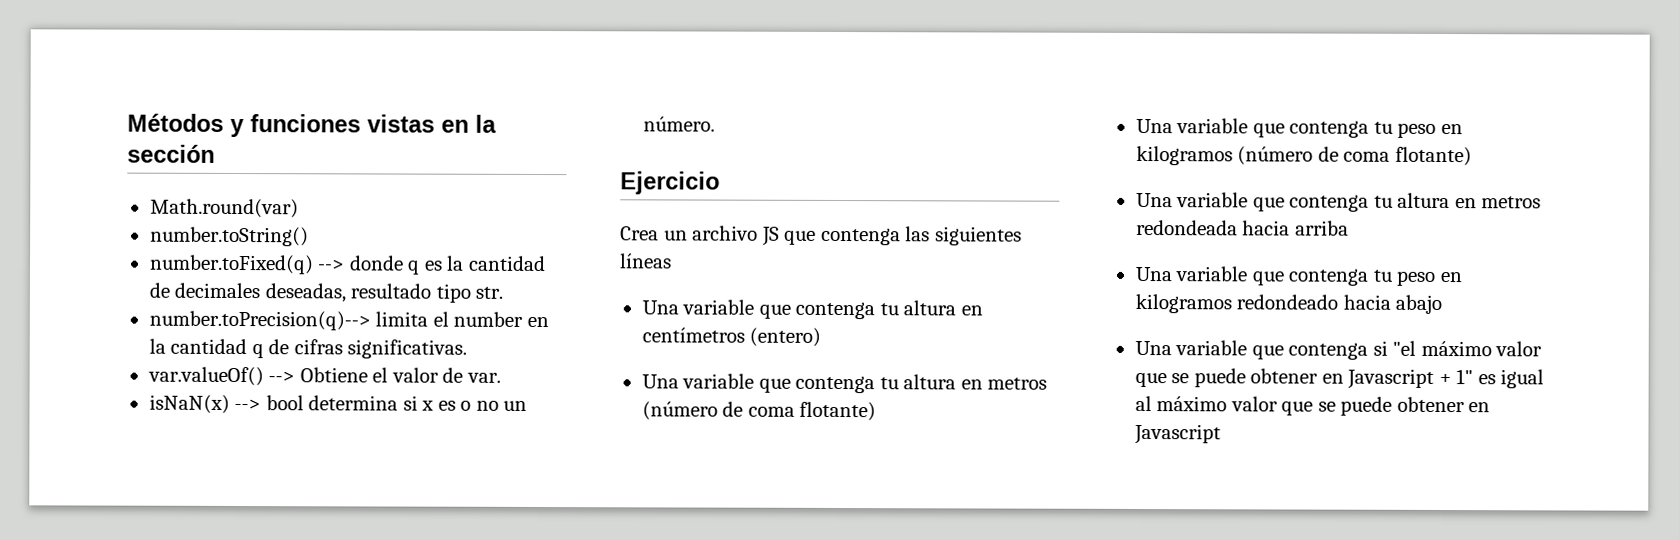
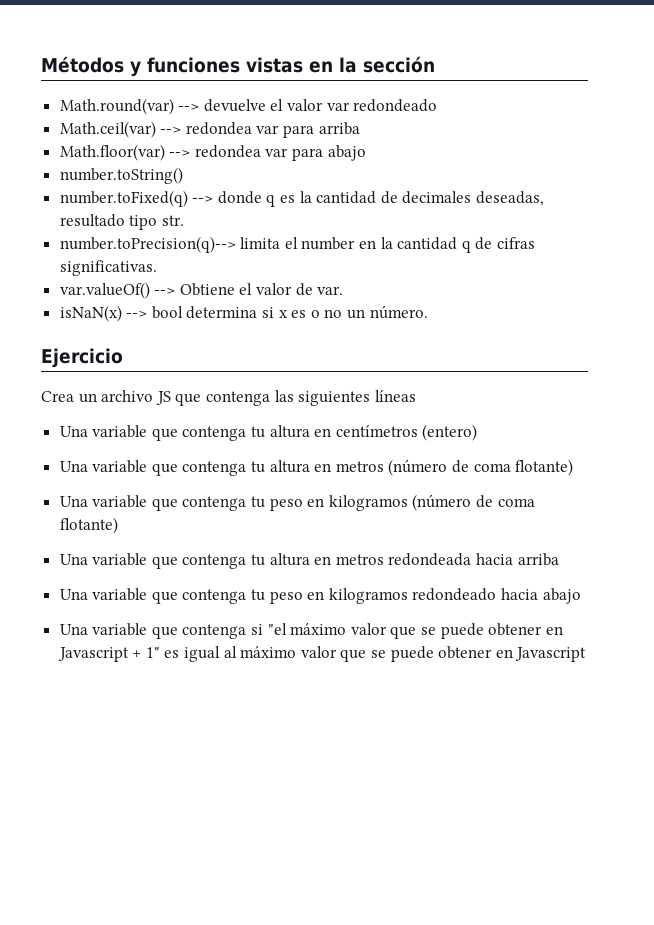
- Math.round(var)
+ Math.round(var) --> devuelve el valor var redondeado
+ Math.ceil(var) --> redondea var para arriba
+ Math.floor(var) --> redondea var para abajo

